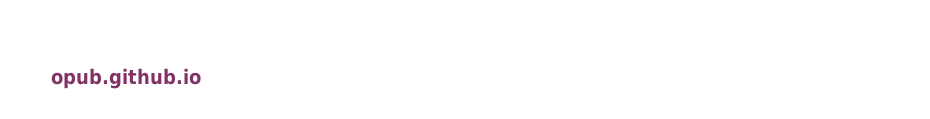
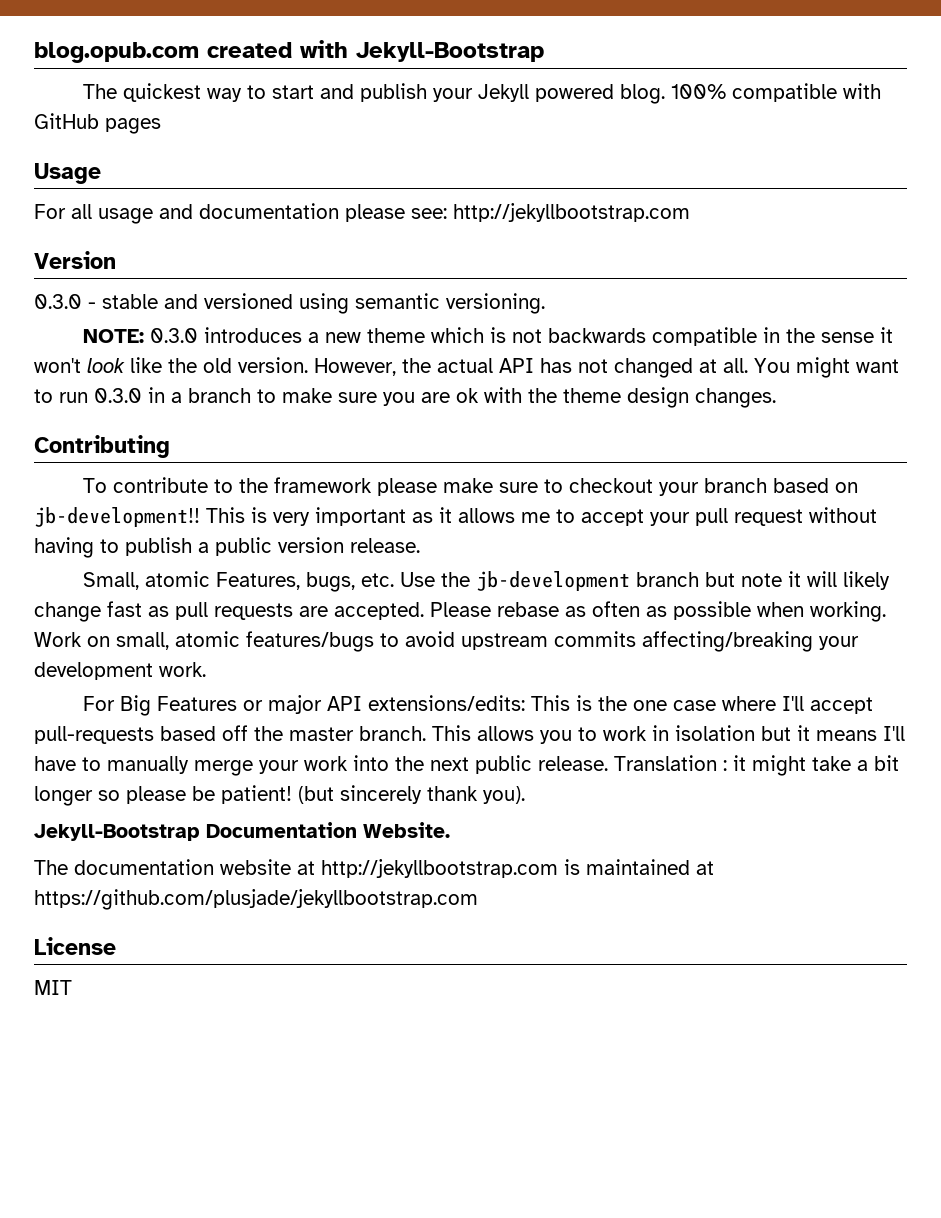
- opub.github.io
+ blog.opub.com created with Jekyll-Bootstrap
+ The quickest way to start and publish your Jekyll powered blog. 100% compatible with GitHub pages
+ Usage
+ For all usage and documentation please see: http://jekyllbootstrap.com
+ Version
+ 0.3.0 - stable and versioned using semantic versioning.
+ NOTE: 0.3.0 introduces a new theme which is not backwards compatible in the sense it won't look like the old version. However, the actual API has not changed at all. You might want to run 0.3.0 in a branch to make sure you are ok with the theme design changes.
+ Contributing
+ To contribute to the framework please make sure to checkout your branch based on jb-development!! This is very important as it allows me to accept your pull request without having to publish a public version release.
+ Small, atomic Features, bugs, etc. Use the jb-development branch but note it will likely change fast as pull requests are accepted. Please rebase as often as possible when working. Work on small, atomic features/bugs to avoid upstream commits affecting/breaking your development work.
+ For Big Features or major API extensions/edits: This is the one case where I'll accept pull-requests based off the master branch. This allows you to work in isolation but it means I'll have to manually merge your work into the next public release. Translation : it might take a bit longer so please be patient! (but sincerely thank you).
+ Jekyll-Bootstrap Documentation Website.
+ The documentation website at http://jekyllbootstrap.com is maintained at https://github.com/plusjade/jekyllbootstrap.com
+ License
+ MIT

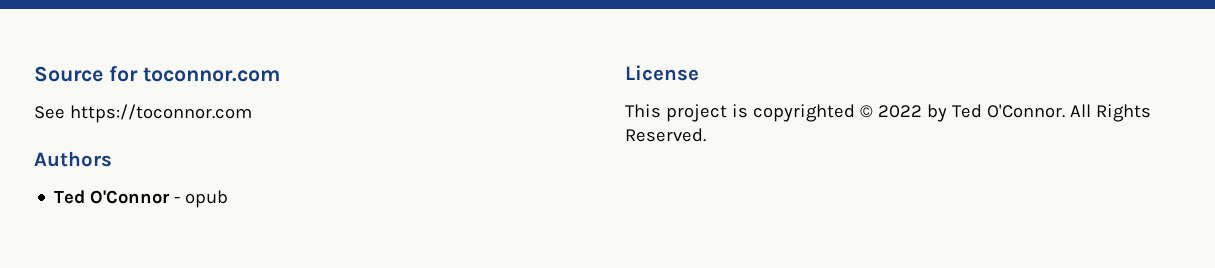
- blog.opub.com created with Jekyll-Bootstrap
- The quickest way to start and publish your Jekyll powered blog. 100% compatible with GitHub pages
- Usage
- For all usage and documentation please see: http://jekyllbootstrap.com
- Version
- 0.3.0 - stable and versioned using semantic versioning.
- NOTE: 0.3.0 introduces a new theme which is not backwards compatible in the sense it won't look like the old version. However, the actual API has not changed at all. You might want to run 0.3.0 in a branch to make sure you are ok with the theme design changes.
- Contributing
- To contribute to the framework please make sure to checkout your branch based on jb-development!! This is very important as it allows me to accept your pull request without having to publish a public version release.
- Small, atomic Features, bugs, etc. Use the jb-development branch but note it will likely change fast as pull requests are accepted. Please rebase as often as possible when working. Work on small, atomic features/bugs to avoid upstream commits affecting/breaking your development work.
- For Big Features or major API extensions/edits: This is the one case where I'll accept pull-requests based off the master branch. This allows you to work in isolation but it means I'll have to manually merge your work into the next public release. Translation : it might take a bit longer so please be patient! (but sincerely thank you).
- Jekyll-Bootstrap Documentation Website.
- The documentation website at http://jekyllbootstrap.com is maintained at https://github.com/plusjade/jekyllbootstrap.com
+ Source for toconnor.com
+ See https://toconnor.com
+ Authors
+ Ted O'Connor - opub
  License
- MIT
+ This project is copyrighted © 2022 by Ted O'Connor. All Rights Reserved.

